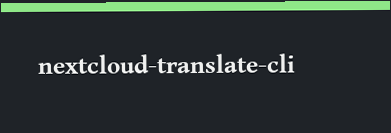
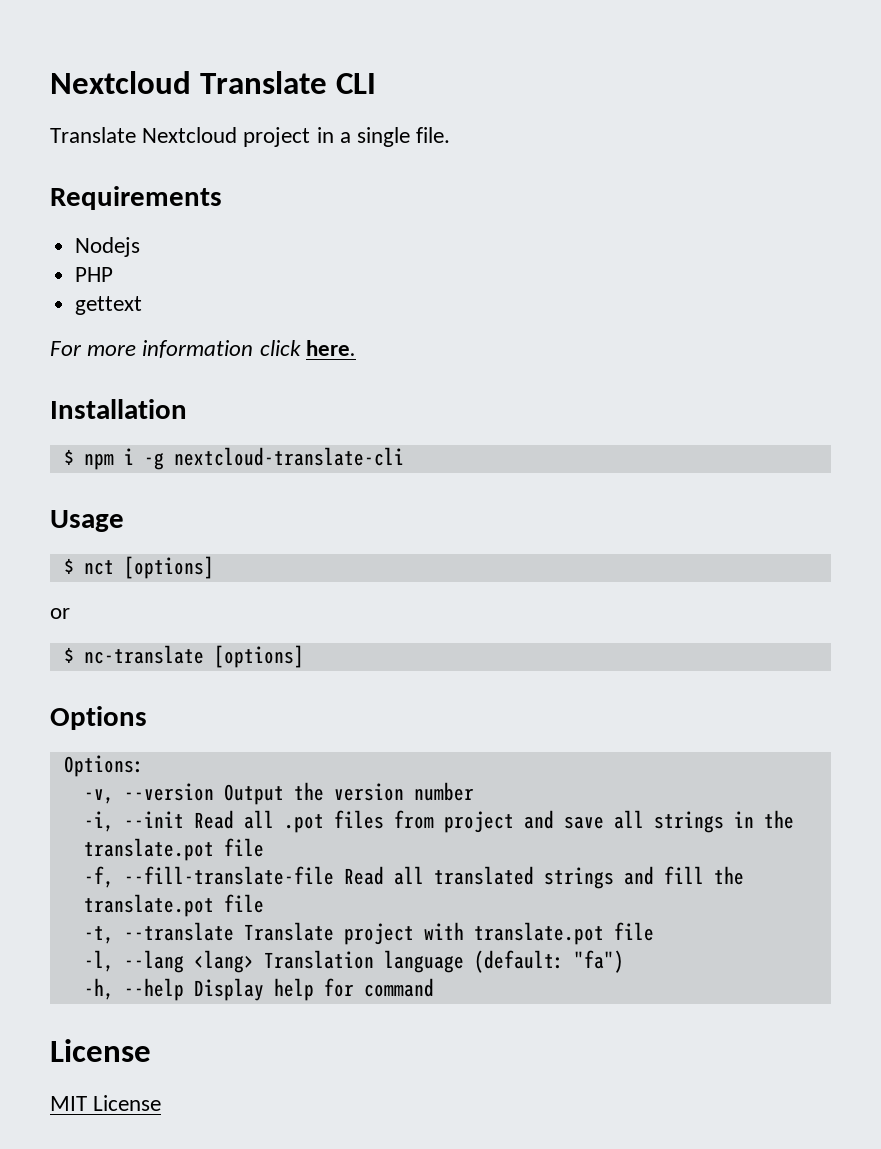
- nextcloud-translate-cli
+ Nextcloud Translate CLI
+ Translate Nextcloud project in a single file.
+ Requirements
+ Nodejs
+ PHP
+ gettext
+ For more information click here.
+ Installation
+ $ npm i -g nextcloud-translate-cli
+ Usage
+ $ nct [options]
+ or
+ $ nc-translate [options]
+ Options
+ Options:
+ -v, --version Output the version number
+ -i, --init Read all .pot files from project and save all strings in the translate.pot file
+ -f, --fill-translate-file Read all translated strings and fill the translate.pot file
+ -t, --translate Translate project with translate.pot file
+ -l, --lang <lang> Translation language (default: "fa")
+ -h, --help Display help for command
+ License
+ MIT License

